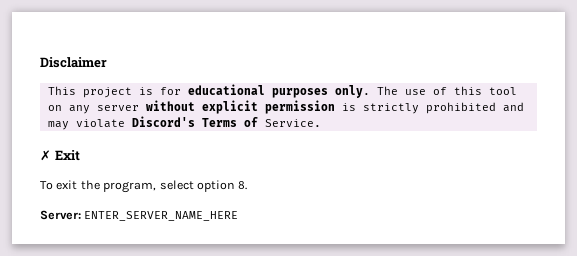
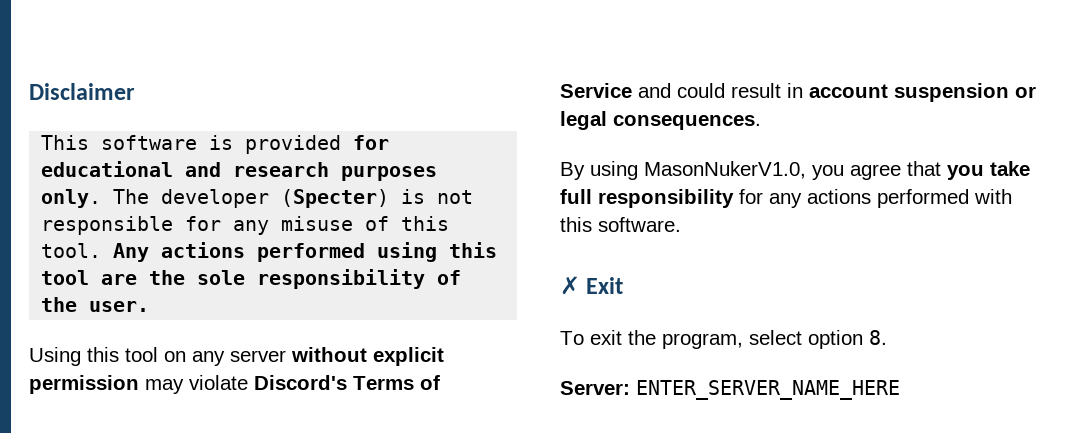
- This project is for educational purposes only. The use of this tool on any server without explicit permission is strictly prohibited and may violate Discord's Terms of Service.
+ This software is provided for educational and research purposes only. The developer (Specter) is not responsible for any misuse of this tool. Any actions performed using this tool are the sole responsibility of the user.
+ Using this tool on any server without explicit permission may violate Discord's Terms of Service and could result in account suspension or legal consequences.
+ By using MasonNukerV1.0, you agree that you take full responsibility for any actions performed with this software.

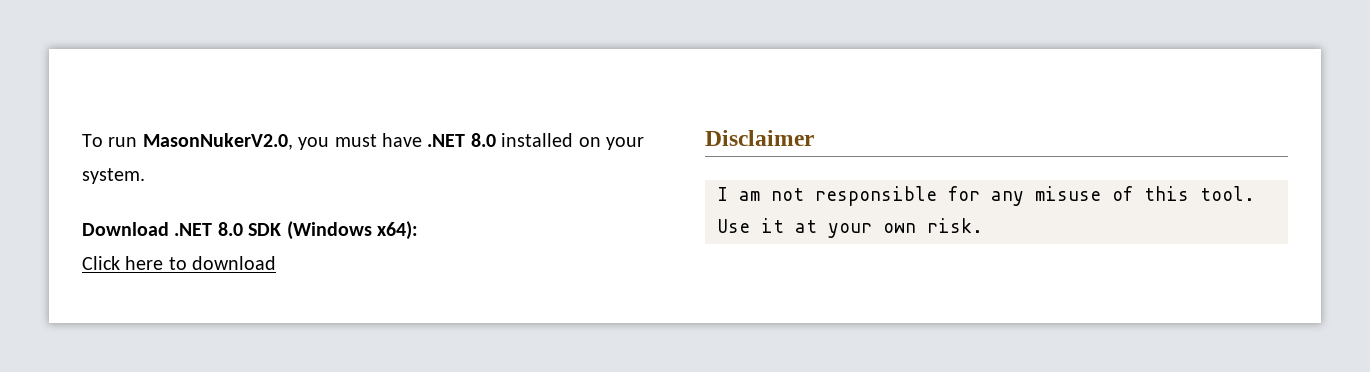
+ To run MasonNukerV2.0, you must have .NET 8.0 installed on your system.
+ Download .NET 8.0 SDK (Windows x64):
+ Click here to download
  Disclaimer
- This software is provided for educational and research purposes only. The developer (Specter) is not responsible for any misuse of this tool.
+ I am not responsible for any misuse of this tool.
- Any actions performed using this tool are the sole responsibility of the user.
- Using this tool on any server without explicit permission may violate Discord's Terms of Service and could result in account suspension or legal consequences.
- By using MasonNukerV1.0, you agree that you take full responsibility for any actions performed with this software.
- ✗ Exit
- To exit the program, select option 8.
- Server: ENTER_SERVER_NAME_HERE
+ Use it at your own risk.

